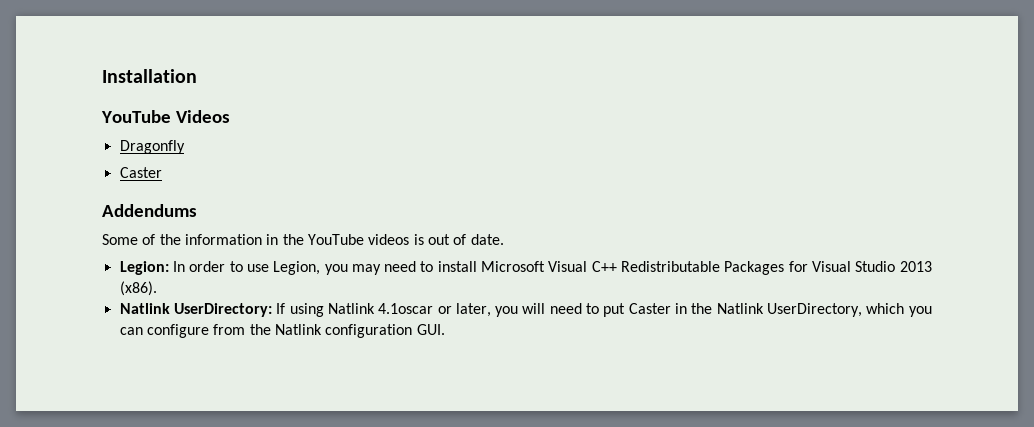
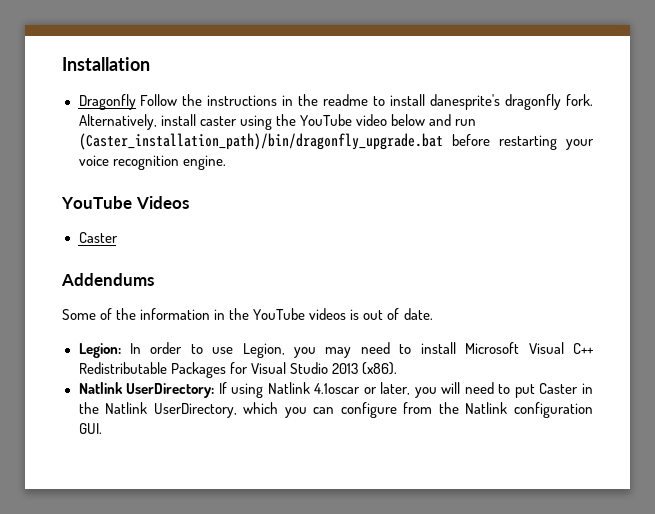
+ Dragonfly Follow the instructions in the readme to install danesprite's dragonfly fork. Alternatively, install caster using the YouTube video below and run (Caster_installation_path)/bin/dragonfly_upgrade.bat before restarting your voice recognition engine.
- Dragonfly

